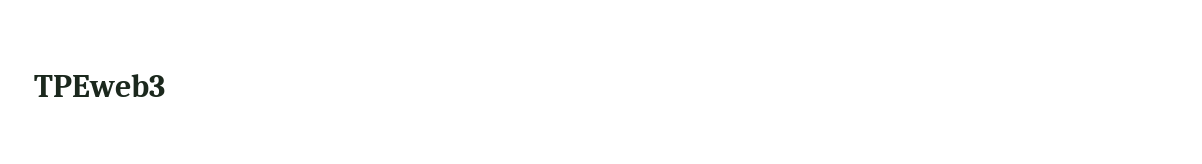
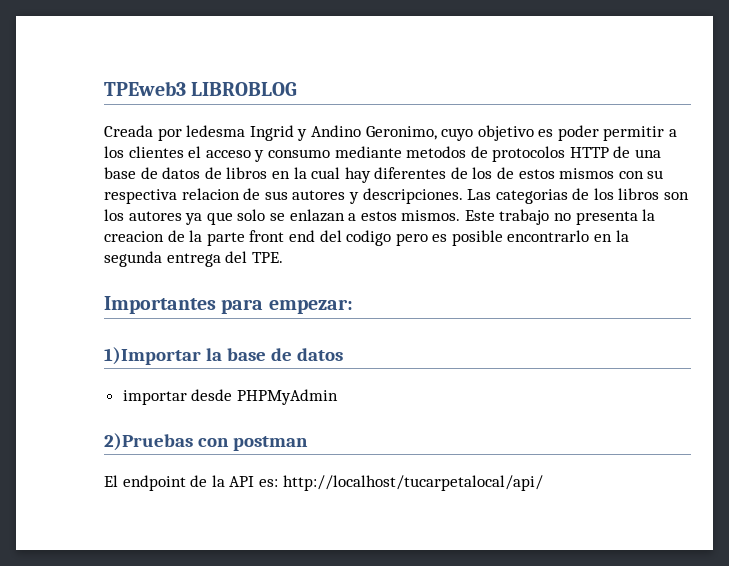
- TPEweb3
+ TPEweb3 LIBROBLOG
+ Creada por ledesma Ingrid y Andino Geronimo, cuyo objetivo es poder permitir a los clientes el acceso y consumo mediante metodos de protocolos HTTP de una base de datos de libros en la cual hay diferentes de los de estos mismos con su respectiva relacion de sus autores y descripciones. Las categorias de los libros son los autores ya que solo se enlazan a estos mismos. Este trabajo no presenta la creacion de la parte front end del codigo pero es posible encontrarlo en la segunda entrega del TPE.
+ Importantes para empezar:
+ 1)Importar la base de datos
+ importar desde PHPMyAdmin
+ 2)Pruebas con postman
+ El endpoint de la API es: http://localhost/tucarpetalocal/api/

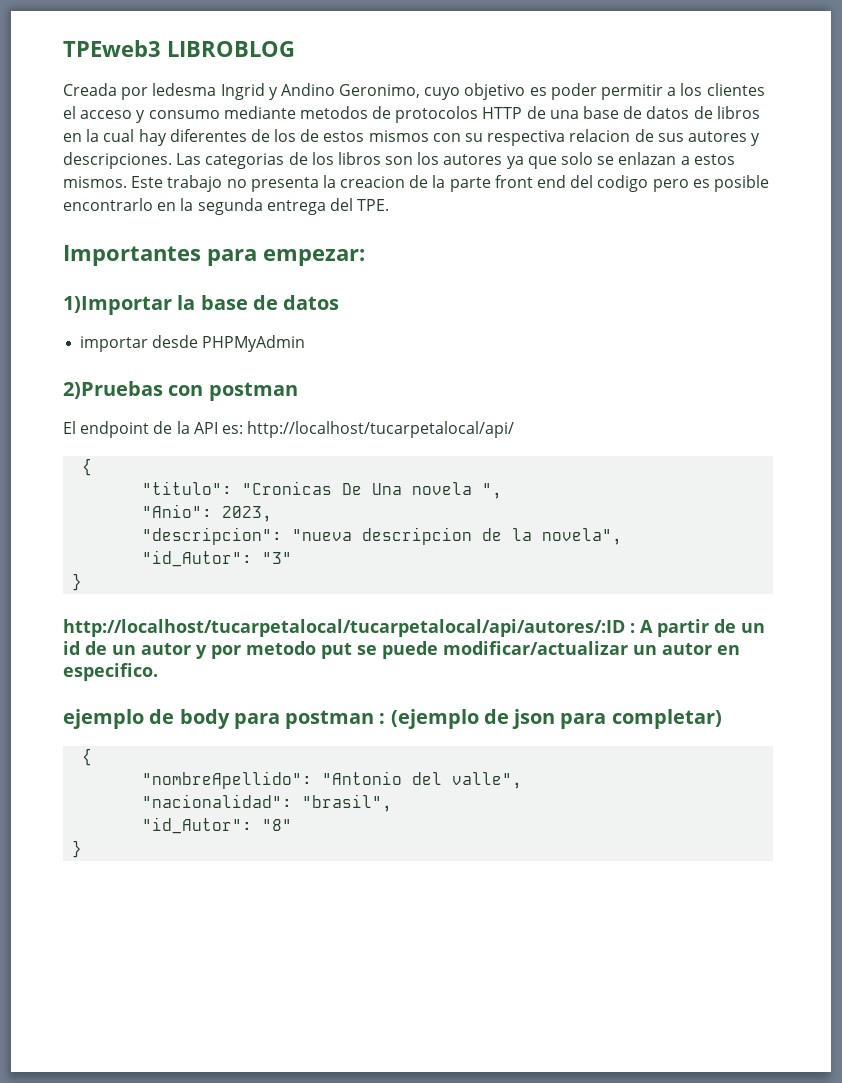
  El endpoint de la API es: http://localhost/tucarpetalocal/api/
+ {
+ "titulo": "Cronicas De Una novela ",
+ "Anio": 2023,
+ "descripcion": "nueva descripcion de la novela",
+ "id_Autor": "3"
+ }
+ http://localhost/tucarpetalocal/tucarpetalocal/api/autores/:ID : A partir de un id de un autor y por metodo put se puede modificar/actualizar un autor en especifico.
+ ejemplo de body para postman : (ejemplo de json para completar)
+ {
+ "nombreApellido": "Antonio del valle",
+ "nacionalidad": "brasil",
+ "id_Autor": "8"
+ }

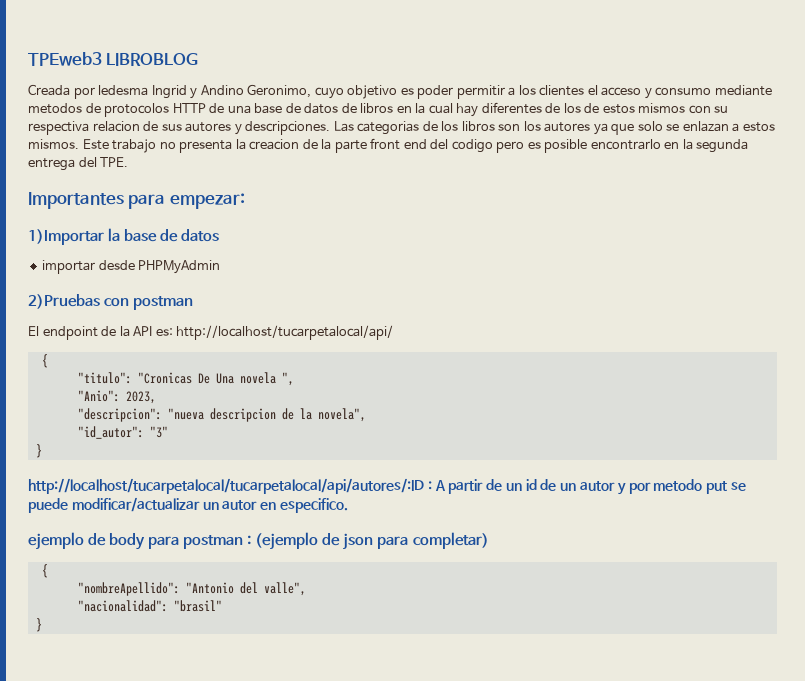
- "id_Autor": "3"
+ "id_autor": "3"
- "nacionalidad": "brasil",
- "id_Autor": "8"
+ "nacionalidad": "brasil"

